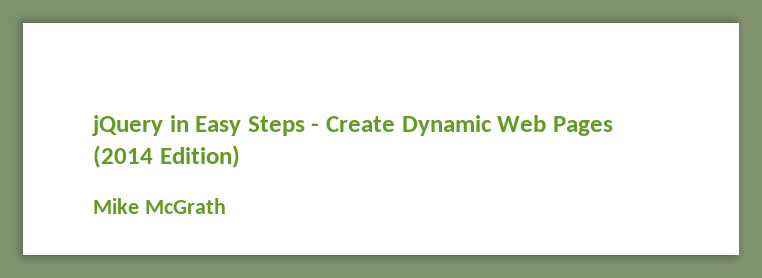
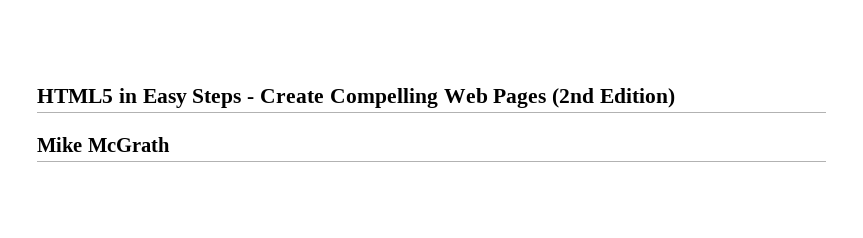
- jQuery in Easy Steps - Create Dynamic Web Pages (2014 Edition)
+ HTML5 in Easy Steps - Create Compelling Web Pages (2nd Edition)

